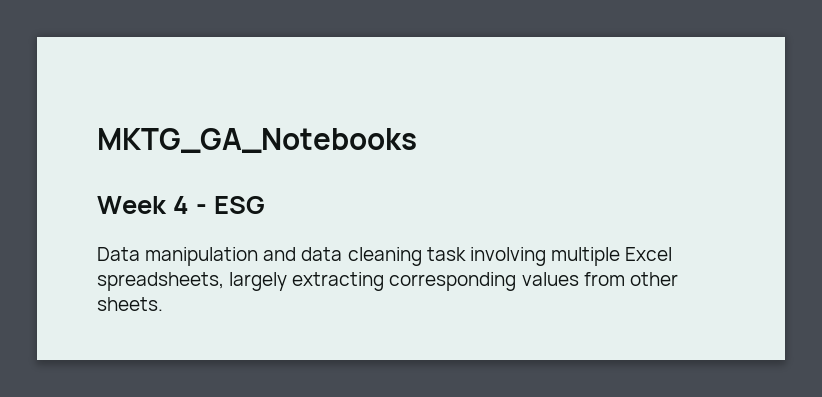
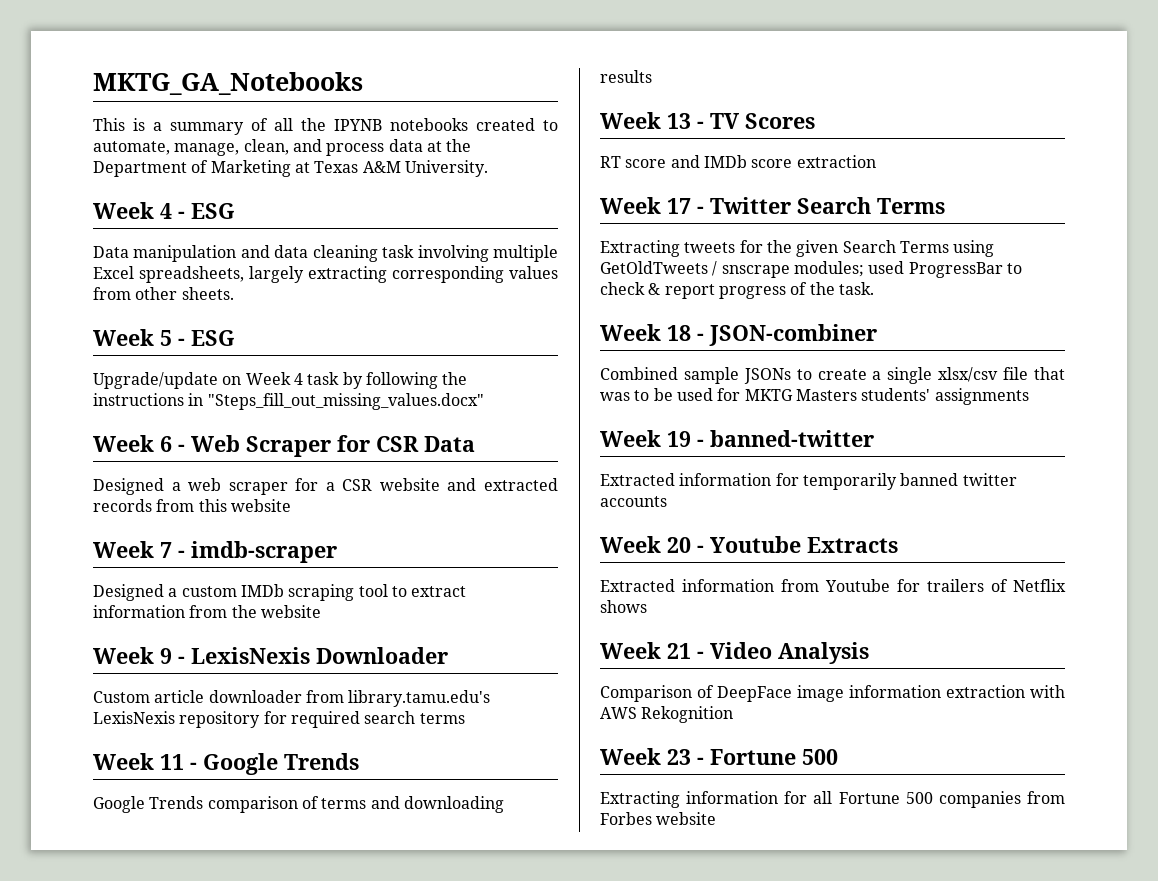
+ This is a summary of all the IPYNB notebooks created to automate, manage, clean, and process data at the Department of Marketing at Texas A&M University.
+ Week 5 - ESG
+ Upgrade/update on Week 4 task by following the instructions in "Steps_fill_out_missing_values.docx"
+ Week 6 - Web Scraper for CSR Data
+ Designed a web scraper for a CSR website and extracted records from this website
+ Week 7 - imdb-scraper
+ Designed a custom IMDb scraping tool to extract information from the website
+ Week 9 - LexisNexis Downloader
+ Custom article downloader from library.tamu.edu's LexisNexis repository for required search terms
+ Week 11 - Google Trends
+ Google Trends comparison of terms and downloading results
+ Week 13 - TV Scores
+ RT score and IMDb score extraction
+ Week 17 - Twitter Search Terms
+ Extracting tweets for the given Search Terms using GetOldTweets / snscrape modules; used ProgressBar to check & report progress of the task.
+ Week 18 - JSON-combiner
+ Combined sample JSONs to create a single xlsx/csv file that was to be used for MKTG Masters students' assignments
+ Week 19 - banned-twitter
+ Extracted information for temporarily banned twitter accounts
+ Week 20 - Youtube Extracts
+ Extracted information from Youtube for trailers of Netflix shows
+ Week 21 - Video Analysis
+ Comparison of DeepFace image information extraction with AWS Rekognition
+ Week 23 - Fortune 500
+ Extracting information for all Fortune 500 companies from Forbes website

